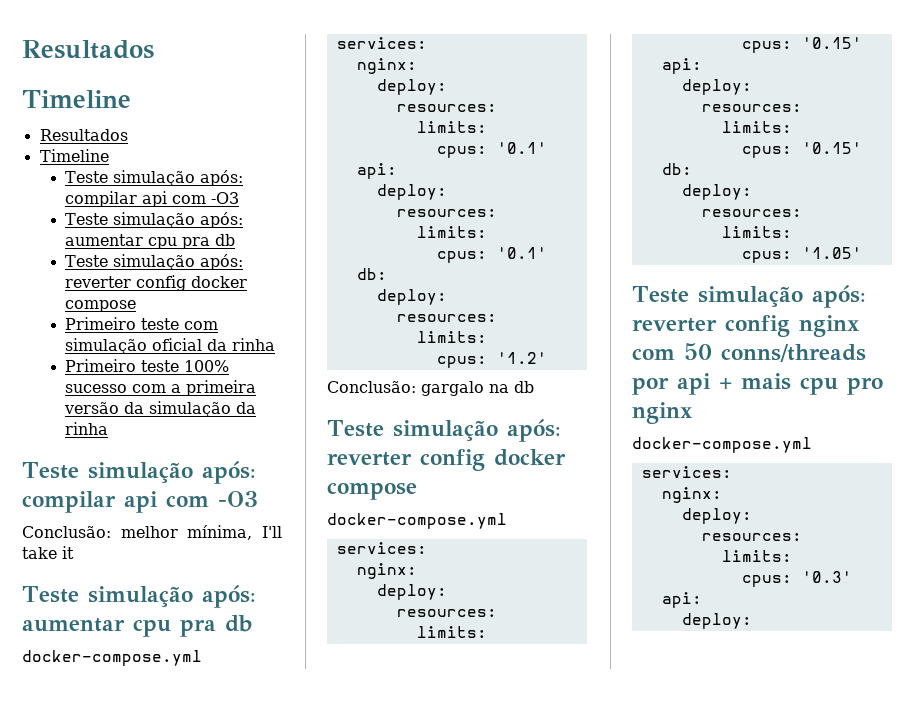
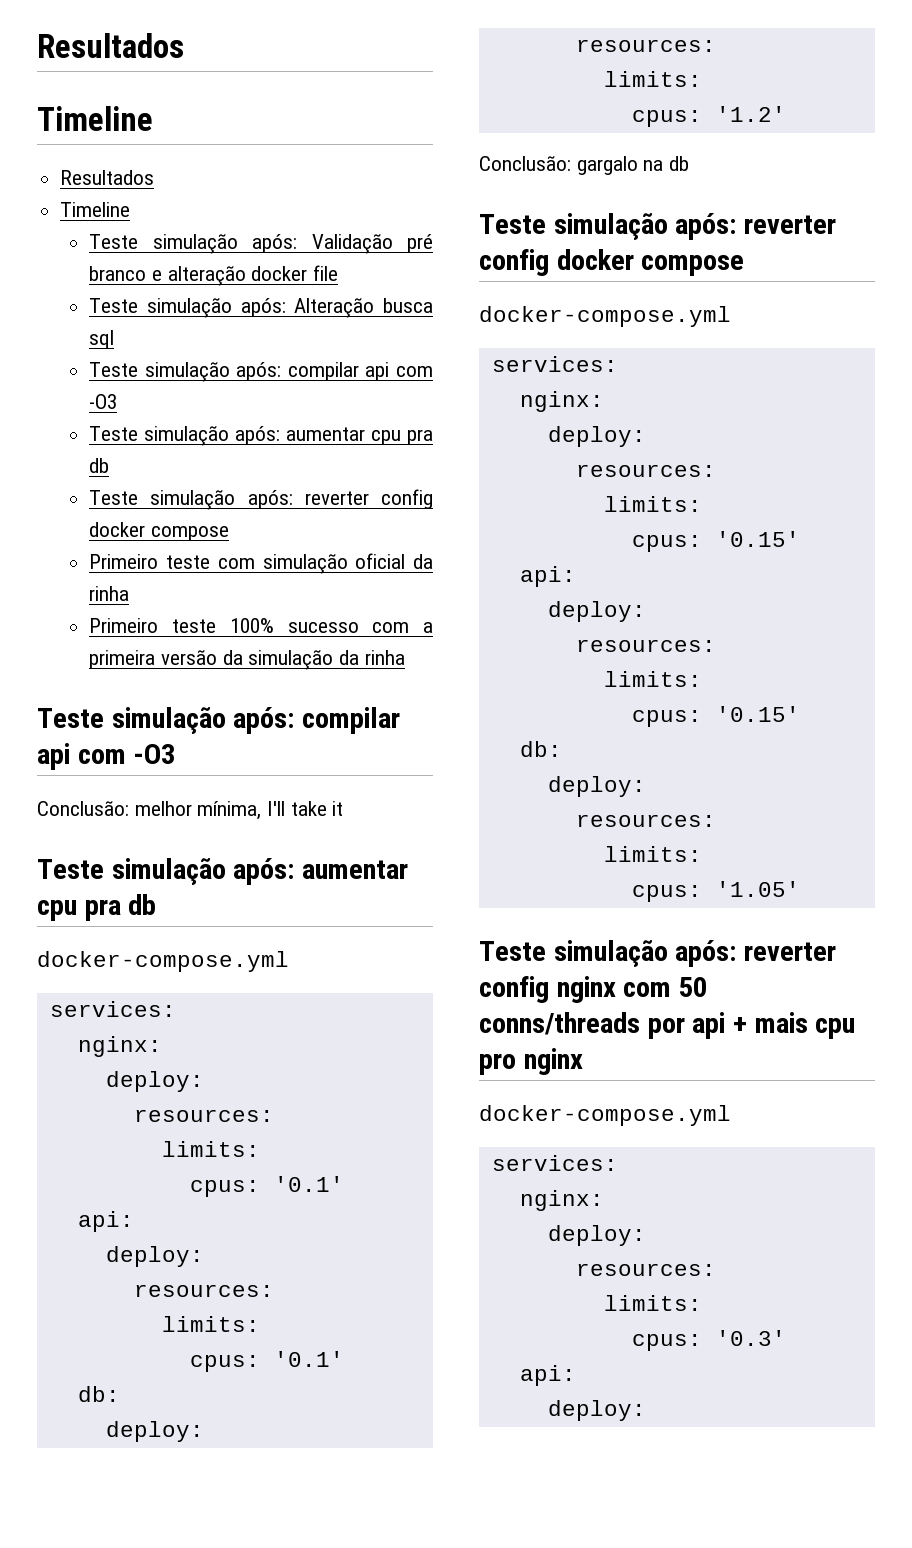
+ Teste simulação após: Validação pré branco e alteração docker file
+ Teste simulação após: Alteração busca sql

